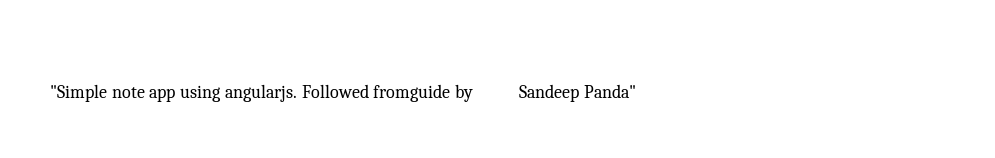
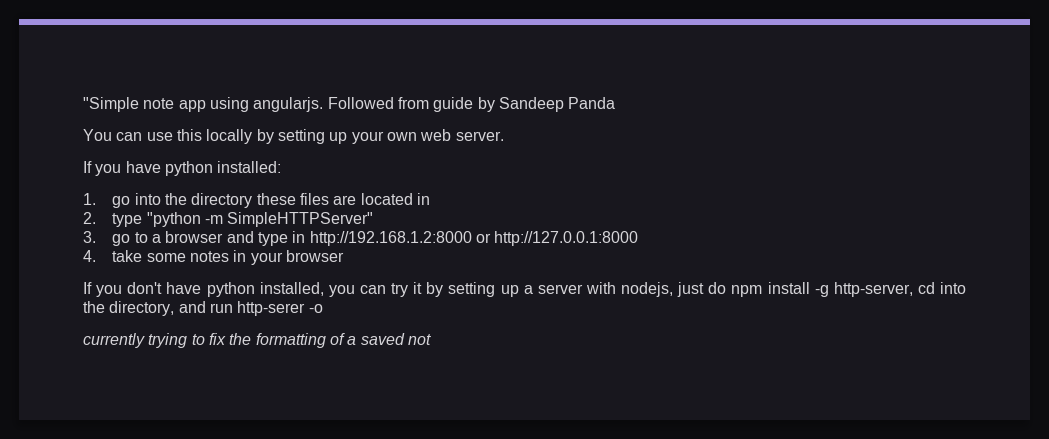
- Followed fromguide by Sandeep Panda"
+ Followed from guide by Sandeep Panda
+ You can use this locally by setting up your own web server.
+ If you have python installed:
+ 1. go into the directory these files are located in
+ 2. type "python -m SimpleHTTPServer"
+ 3. go to a browser and type in http://192.168.1.2:8000 or http://127.0.0.1:8000
+ 4. take some notes in your browser
+ If you don't have python installed, you can try it by setting up a server with nodejs, just do npm install -g http-server, cd into the directory, and run http-serer -o
+ currently trying to fix the formatting of a saved not

